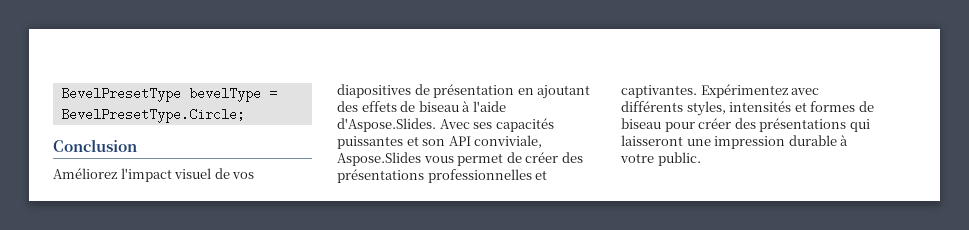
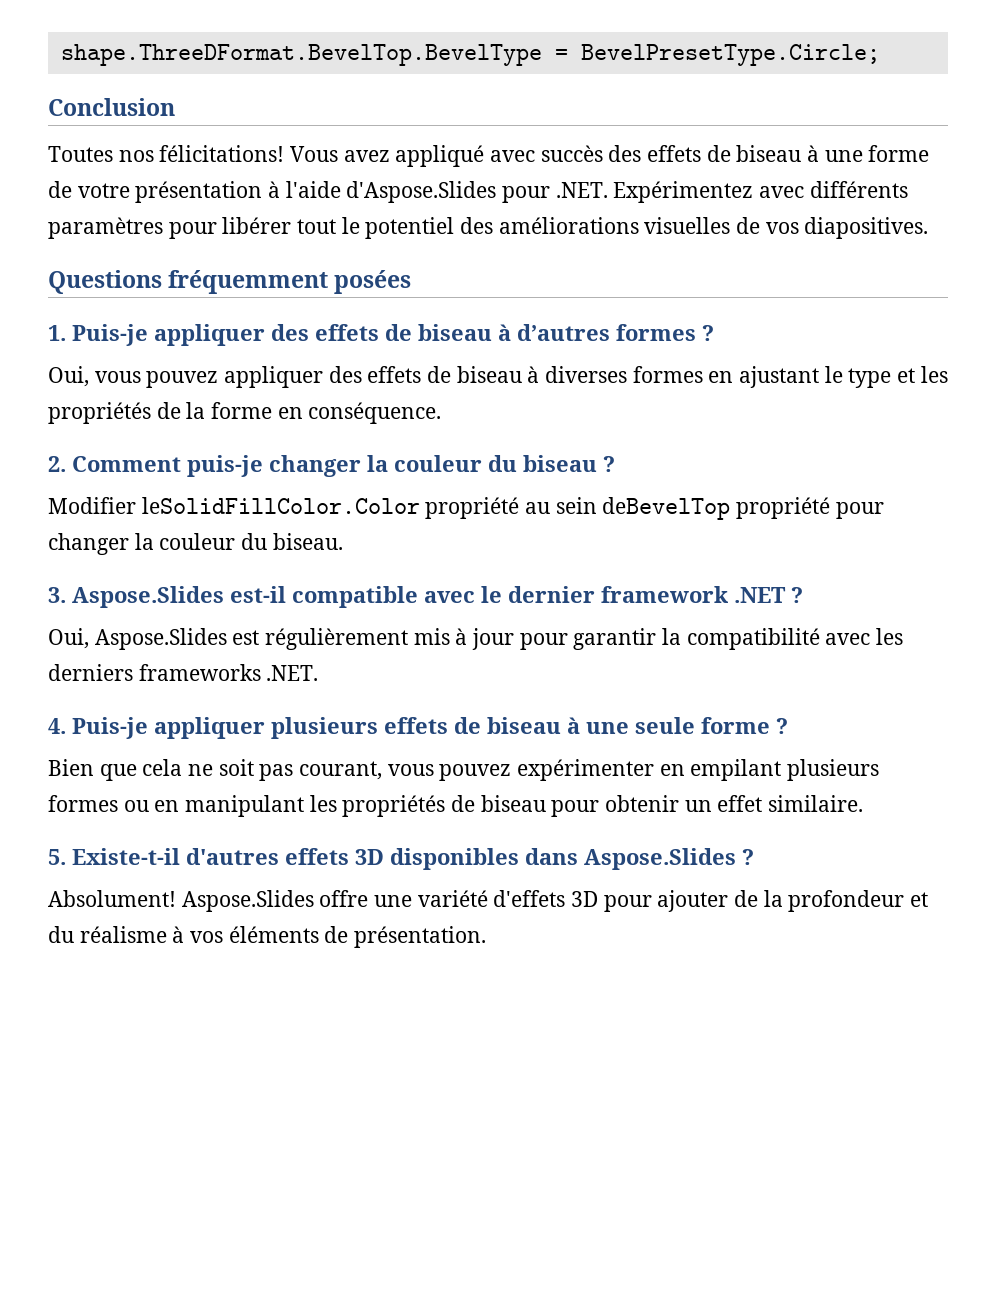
- BevelPresetType bevelType = BevelPresetType.Circle;
+ shape.ThreeDFormat.BevelTop.BevelType = BevelPresetType.Circle;
- Améliorez l'impact visuel de vos diapositives de présentation en ajoutant des effets de biseau à l'aide d'Aspose.Slides. Avec ses capacités puissantes et son API conviviale, Aspose.Slides vous permet de créer des présentations professionnelles et captivantes. Expérimentez avec différents styles, intensités et formes de biseau pour créer des présentations qui laisseront une impression durable à votre public.
+ Toutes nos félicitations! Vous avez appliqué avec succès des effets de biseau à une forme de votre présentation à l'aide d'Aspose.Slides pour .NET. Expérimentez avec différents paramètres pour libérer tout le potentiel des améliorations visuelles de vos diapositives.
+ Questions fréquemment posées
+ 1. Puis-je appliquer des effets de biseau à d’autres formes ?
+ Oui, vous pouvez appliquer des effets de biseau à diverses formes en ajustant le type et les propriétés de la forme en conséquence.
+ 2. Comment puis-je changer la couleur du biseau ?
+ Modifier leSolidFillColor.Color propriété au sein deBevelTop propriété pour changer la couleur du biseau.
+ 3. Aspose.Slides est-il compatible avec le dernier framework .NET ?
+ Oui, Aspose.Slides est régulièrement mis à jour pour garantir la compatibilité avec les derniers frameworks .NET.
+ 4. Puis-je appliquer plusieurs effets de biseau à une seule forme ?
+ Bien que cela ne soit pas courant, vous pouvez expérimenter en empilant plusieurs formes ou en manipulant les propriétés de biseau pour obtenir un effet similaire.
+ 5. Existe-t-il d'autres effets 3D disponibles dans Aspose.Slides ?
+ Absolument! Aspose.Slides offre une variété d'effets 3D pour ajouter de la profondeur et du réalisme à vos éléments de présentation.

